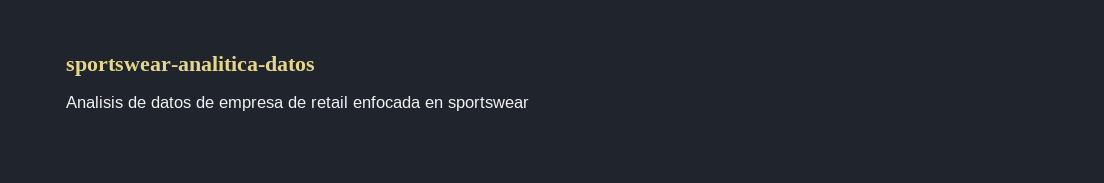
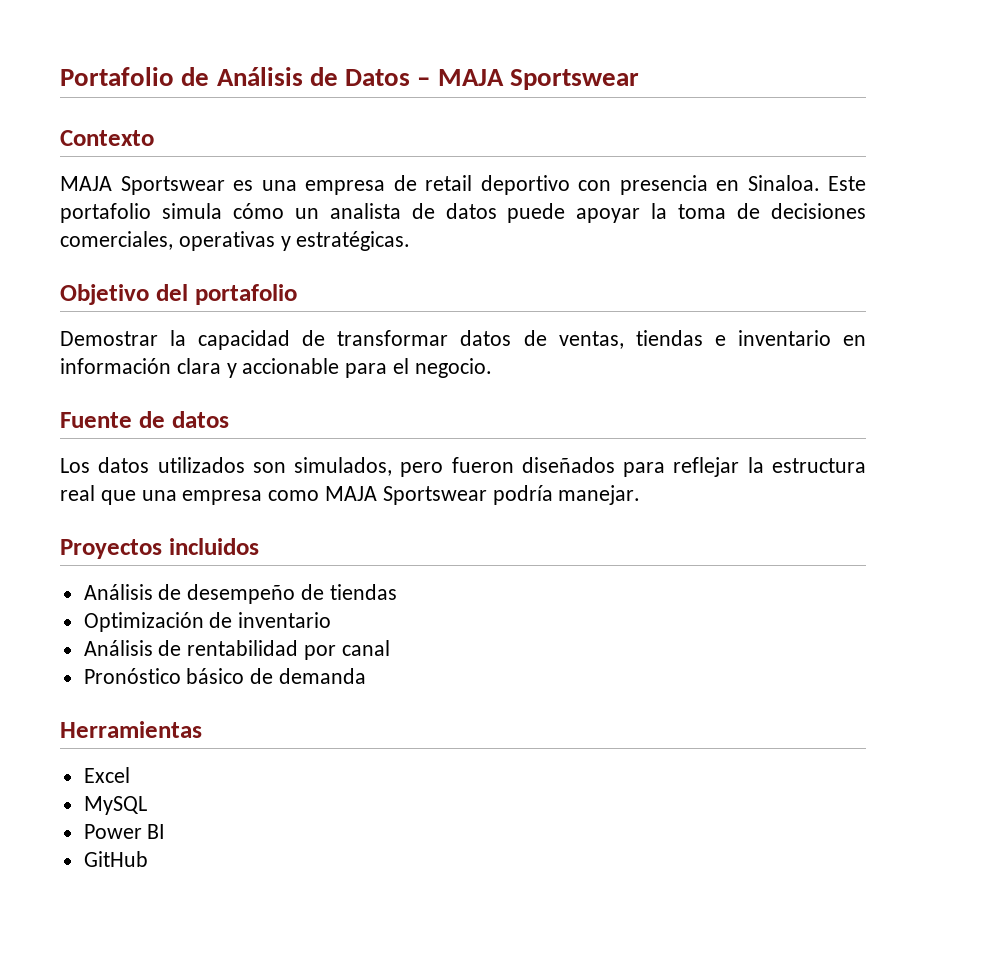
- sportswear-analitica-datos
- Analisis de datos de empresa de retail enfocada en sportswear
+ Portafolio de Análisis de Datos – MAJA Sportswear
+ Contexto
+ MAJA Sportswear es una empresa de retail deportivo con presencia en Sinaloa. Este portafolio simula cómo un analista de datos puede apoyar la toma de decisiones comerciales, operativas y estratégicas.
+ Objetivo del portafolio
+ Demostrar la capacidad de transformar datos de ventas, tiendas e inventario en información clara y accionable para el negocio.
+ Fuente de datos
+ Los datos utilizados son simulados, pero fueron diseñados para reflejar la estructura real que una empresa como MAJA Sportswear podría manejar.
+ Proyectos incluidos
+ Análisis de desempeño de tiendas
+ Optimización de inventario
+ Análisis de rentabilidad por canal
+ Pronóstico básico de demanda
+ Herramientas
+ Excel
+ MySQL
+ Power BI
+ GitHub

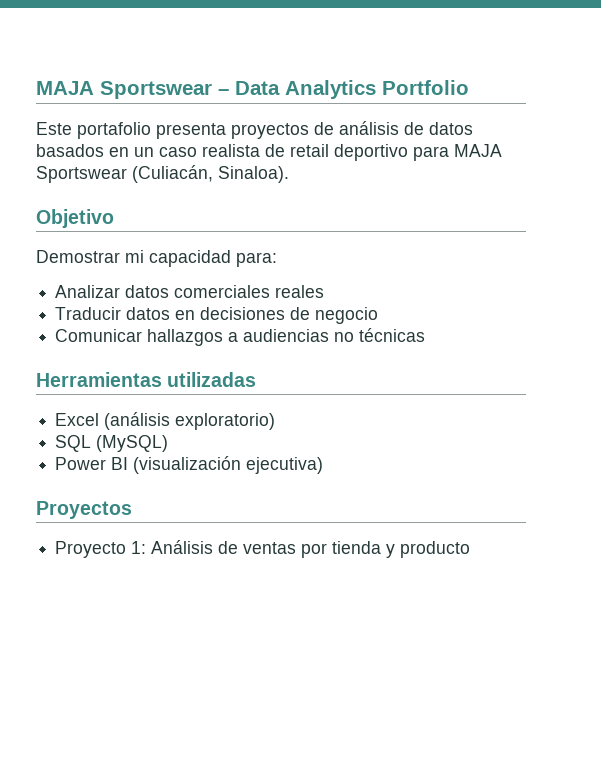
- Portafolio de Análisis de Datos – MAJA Sportswear
- Contexto
- MAJA Sportswear es una empresa de retail deportivo con presencia en Sinaloa. Este portafolio simula cómo un analista de datos puede apoyar la toma de decisiones comerciales, operativas y estratégicas.
+ MAJA Sportswear – Data Analytics Portfolio
+ Este portafolio presenta proyectos de análisis de datos basados en un caso realista de retail deportivo para MAJA Sportswear (Culiacán, Sinaloa).
- Objetivo del portafolio
+ Objetivo
- Demostrar la capacidad de transformar datos de ventas, tiendas e inventario en información clara y accionable para el negocio.
- Fuente de datos
- Los datos utilizados son simulados, pero fueron diseñados para reflejar la estructura real que una empresa como MAJA Sportswear podría manejar.
- Proyectos incluidos
- Análisis de desempeño de tiendas
- Optimización de inventario
- Análisis de rentabilidad por canal
- Pronóstico básico de demanda
+ Demostrar mi capacidad para:
+ Analizar datos comerciales reales
+ Traducir datos en decisiones de negocio
+ Comunicar hallazgos a audiencias no técnicas
- Herramientas
+ Herramientas utilizadas
- Excel
- MySQL
- Power BI
- GitHub
+ Excel (análisis exploratorio)
+ SQL (MySQL)
+ Power BI (visualización ejecutiva)
+ Proyectos
+ Proyecto 1: Análisis de ventas por tienda y producto

